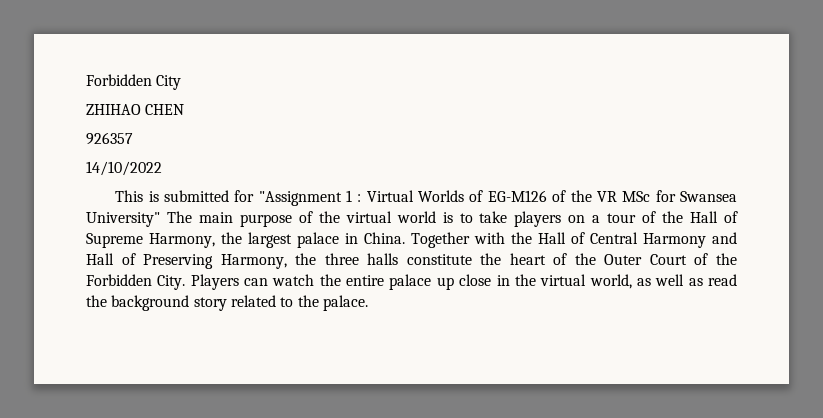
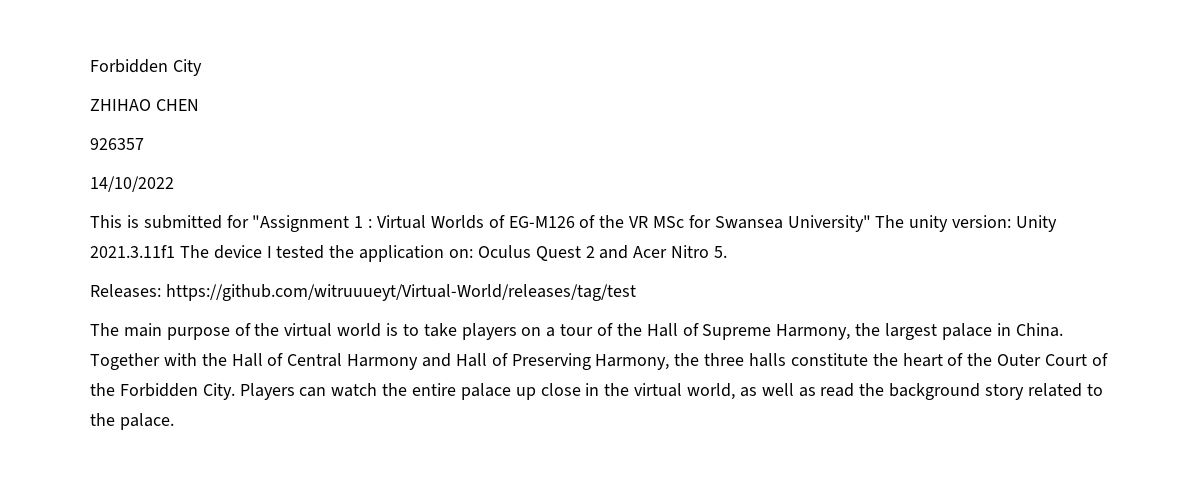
- This is submitted for "Assignment 1 : Virtual Worlds of EG-M126 of the VR MSc for Swansea University" The main purpose of the virtual world is to take players on a tour of the Hall of Supreme Harmony, the largest palace in China.
+ This is submitted for "Assignment 1 : Virtual Worlds of EG-M126 of the VR MSc for Swansea University" The unity version: Unity 2021.3.11f1 The device I tested the application on: Oculus Quest 2 and Acer Nitro 5.
+ Releases: https://github.com/witruuueyt/Virtual-World/releases/tag/test
+ The main purpose of the virtual world is to take players on a tour of the Hall of Supreme Harmony, the largest palace in China.

